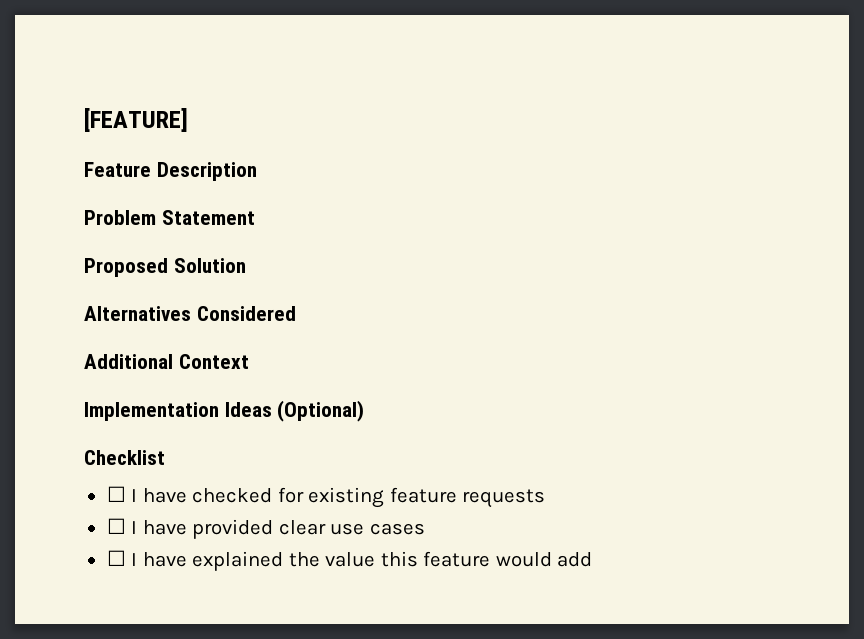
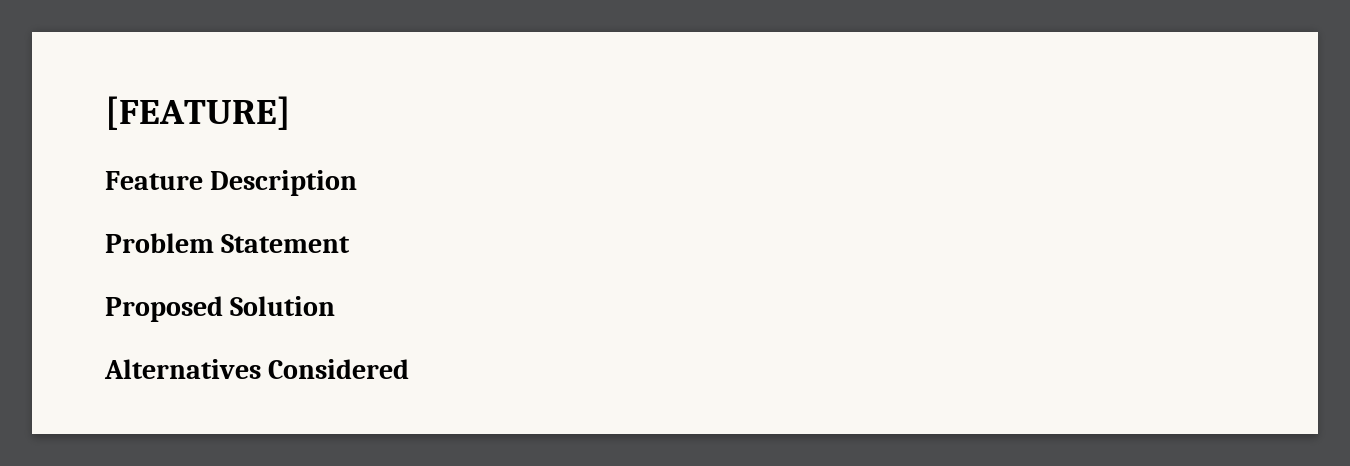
- Additional Context
- Implementation Ideas (Optional)
- Checklist
- ☐ I have checked for existing feature requests
- ☐ I have provided clear use cases
- ☐ I have explained the value this feature would add

